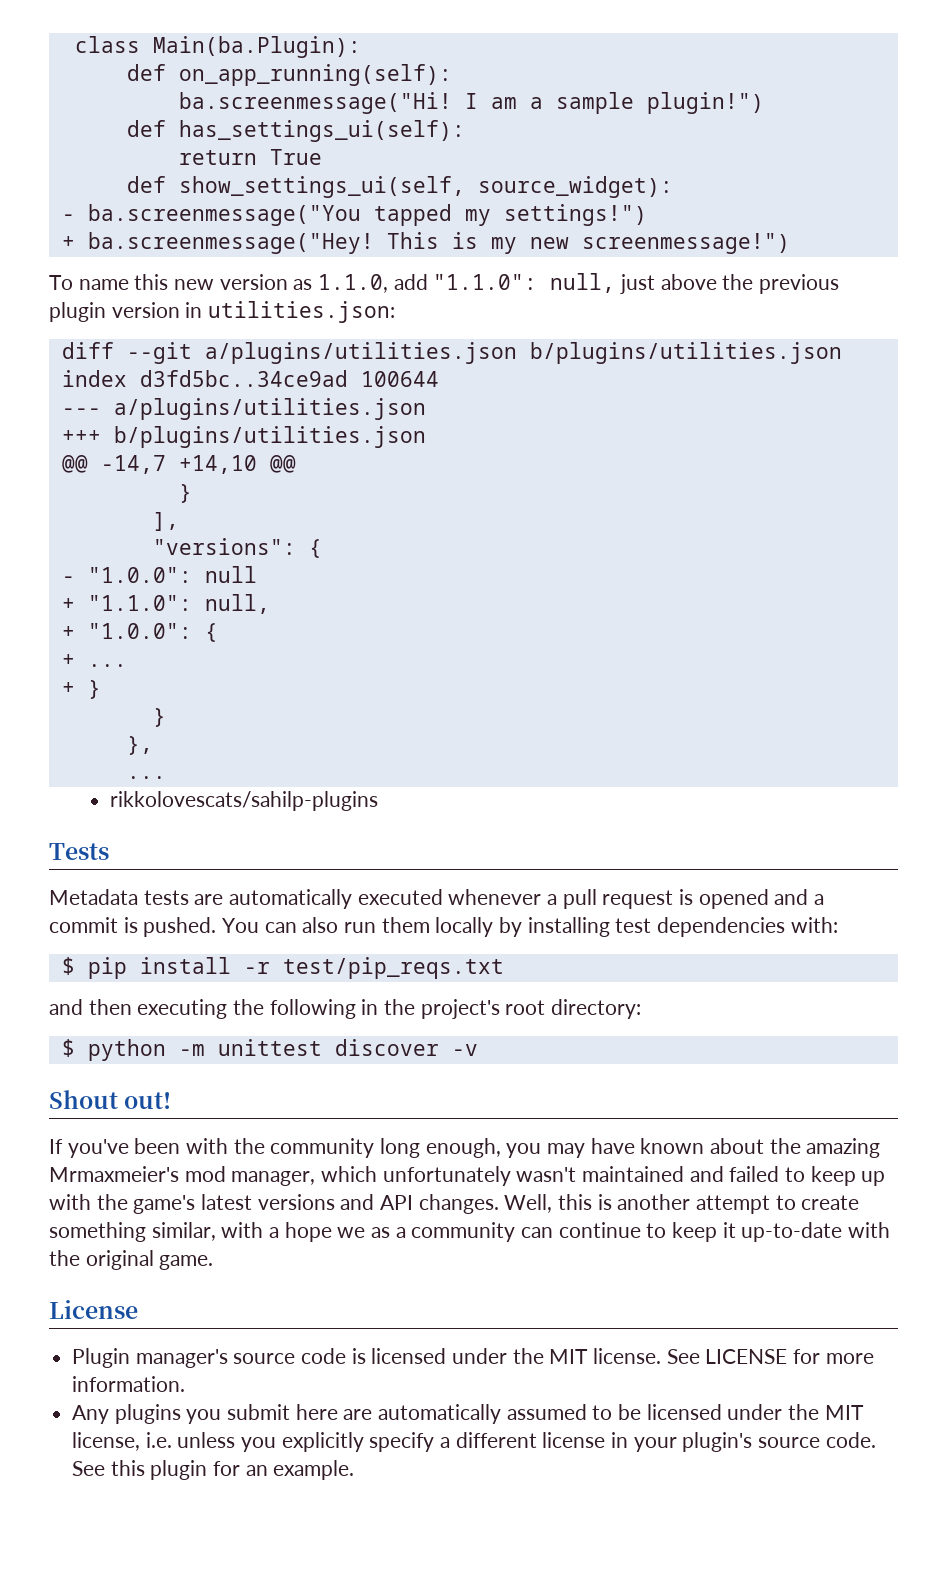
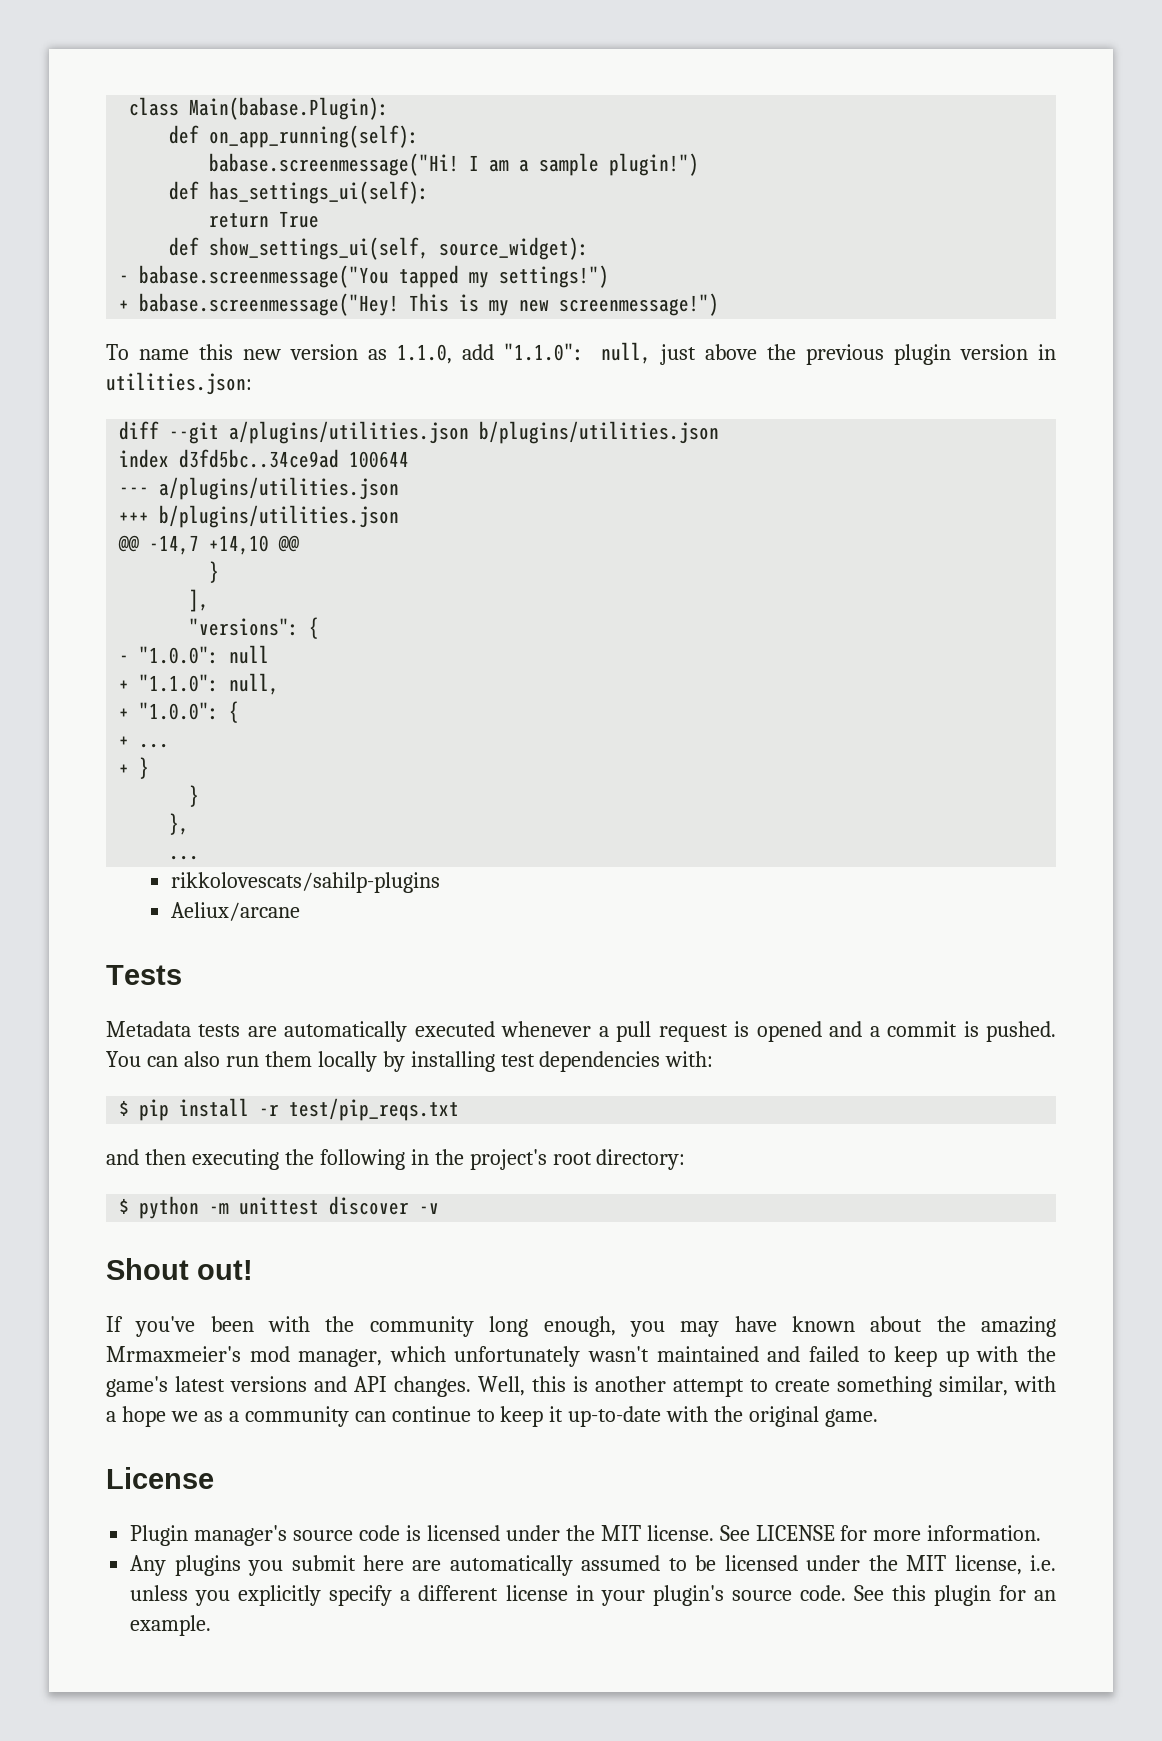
- class Main(ba.Plugin):
+ class Main(babase.Plugin):
- ba.screenmessage("Hi!
+ babase.screenmessage("Hi!
- - ba.screenmessage("You tapped my settings!")
+ - babase.screenmessage("You tapped my settings!")
- + ba.screenmessage("Hey!
+ + babase.screenmessage("Hey!
+ Aeliux/arcane

